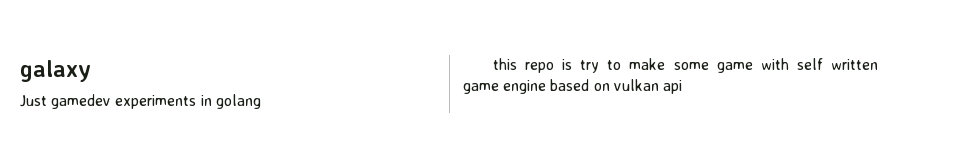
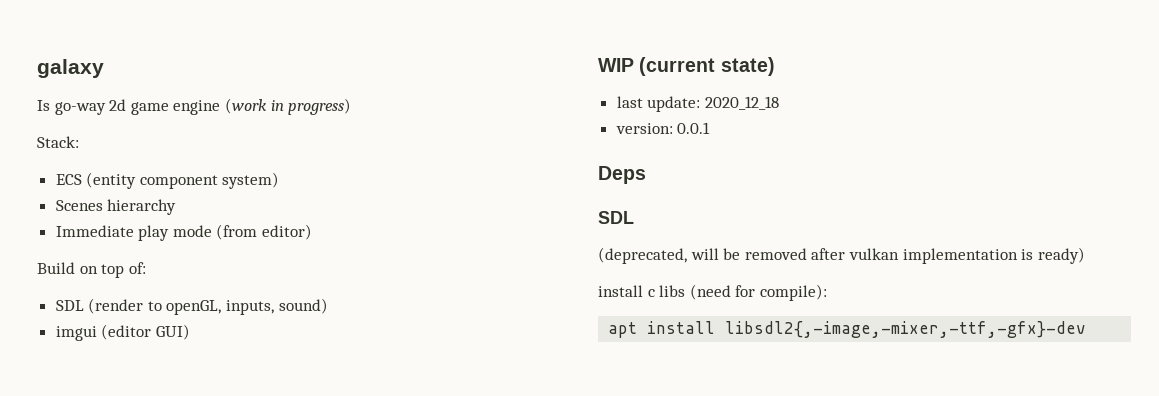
- Just gamedev experiments in golang
- this repo is try to make some game with self written game engine based on vulkan api
+ Is go-way 2d game engine (work in progress)
+ Stack:
+ ECS (entity component system)
+ Scenes hierarchy
+ Immediate play mode (from editor)
+ Build on top of:
+ SDL (render to openGL, inputs, sound)
+ imgui (editor GUI)
+ WIP (current state)
+ last update: 2020_12_18
+ version: 0.0.1
+ Deps
+ SDL
+ (deprecated, will be removed after vulkan implementation is ready)
+ install c libs (need for compile):
+ apt install libsdl2{,-image,-mixer,-ttf,-gfx}-dev

